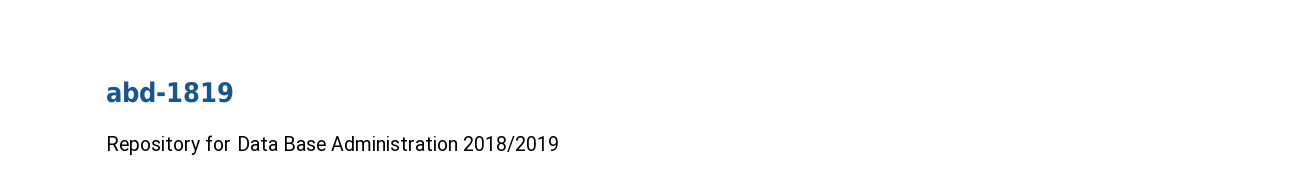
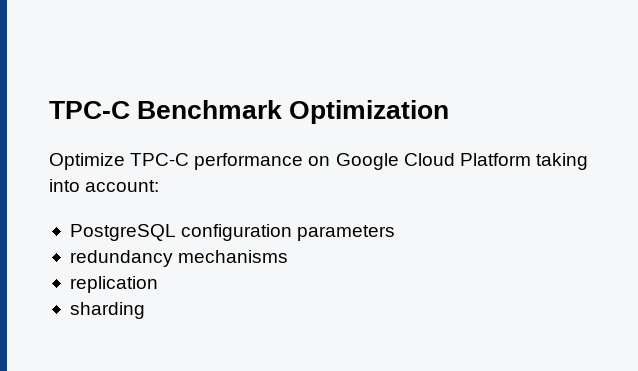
- abd-1819
- Repository for Data Base Administration 2018/2019
+ TPC-C Benchmark Optimization
+ Optimize TPC-C performance on Google Cloud Platform taking into account:
+ PostgreSQL configuration parameters
+ redundancy mechanisms
+ replication
+ sharding

